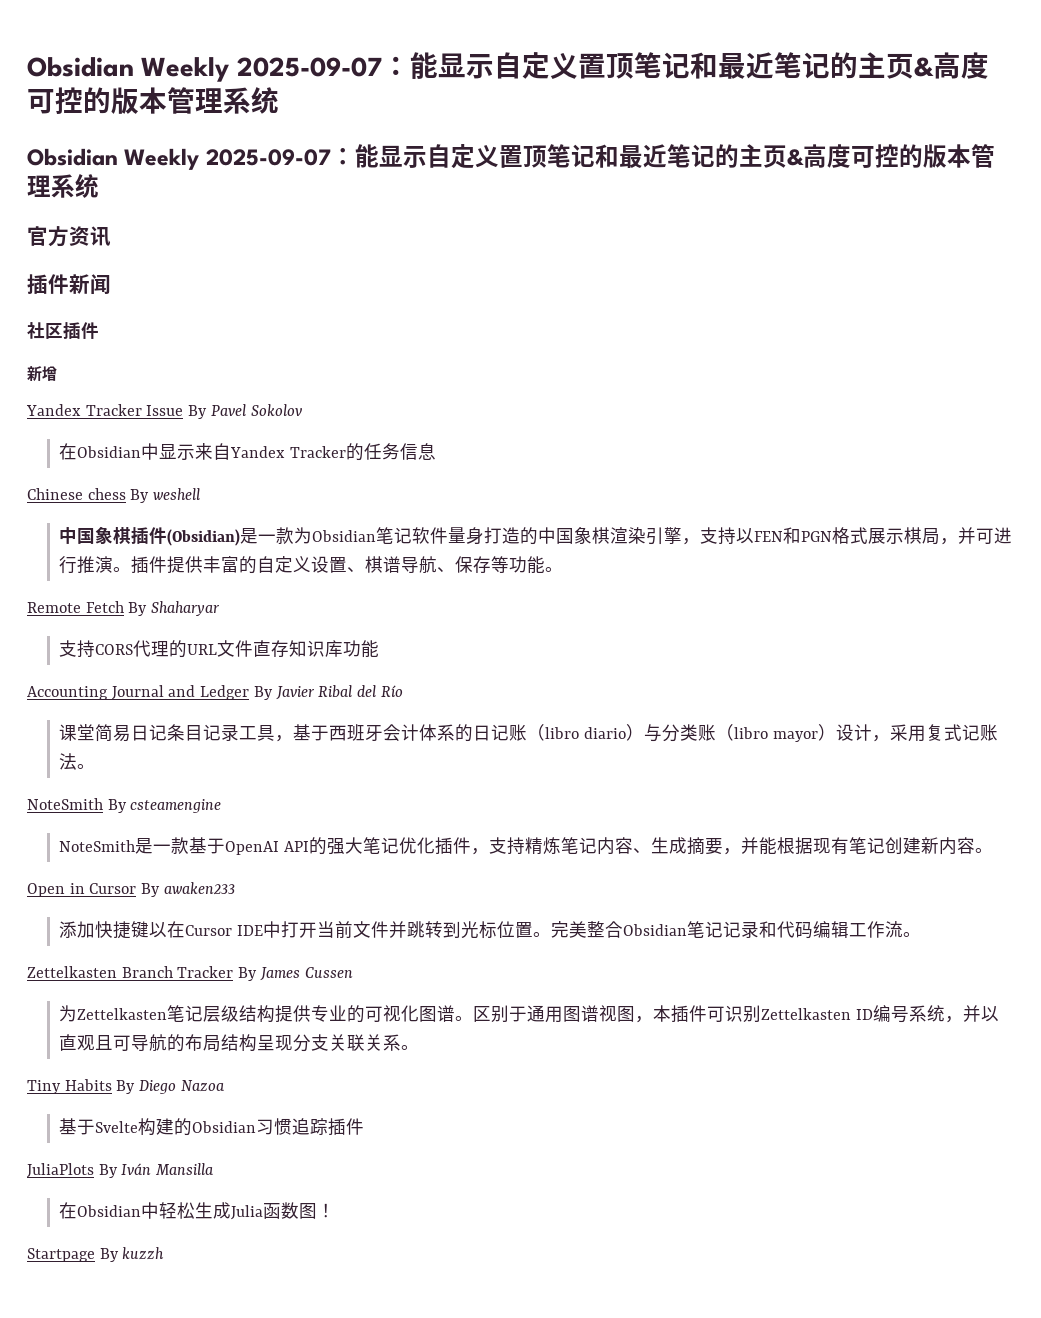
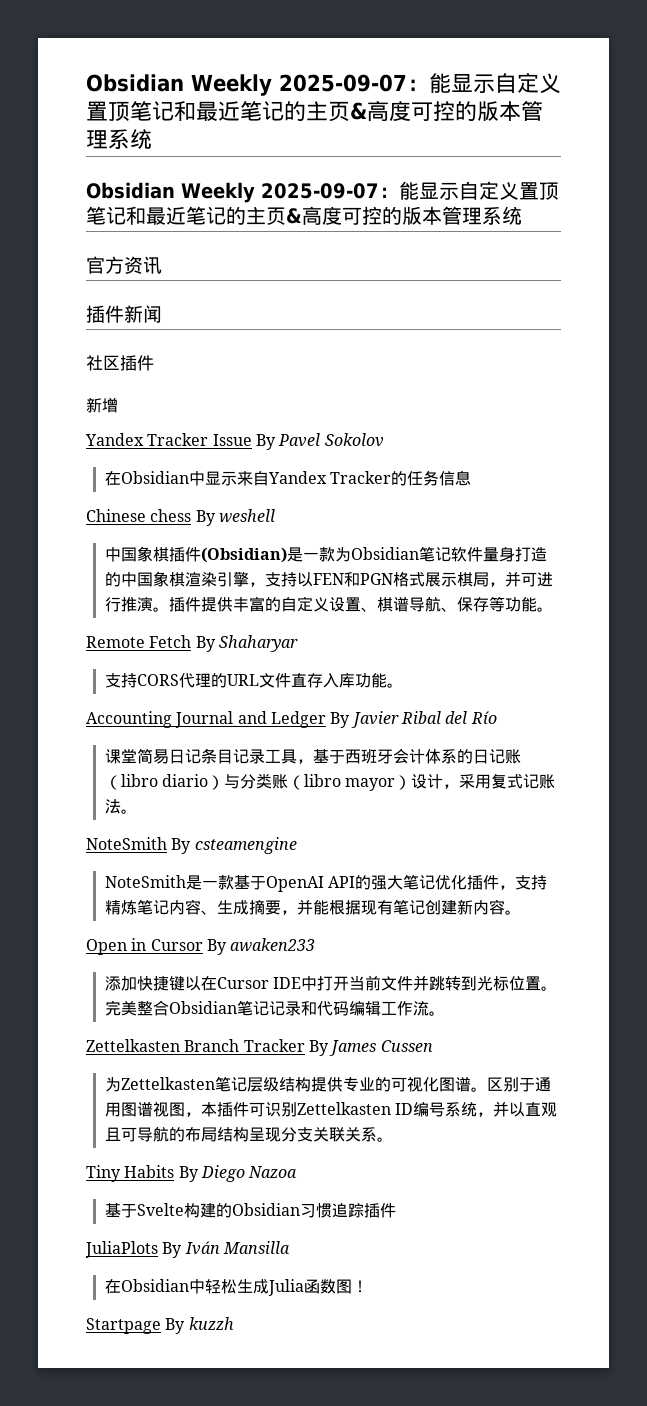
- 支持CORS代理的URL文件直存知识库功能
+ 支持CORS代理的URL文件直存入库功能。

